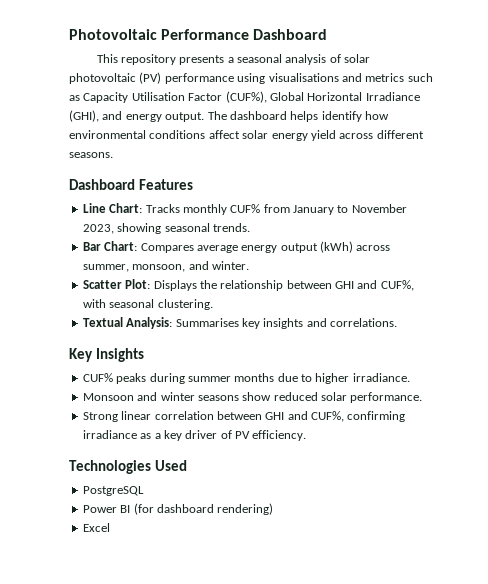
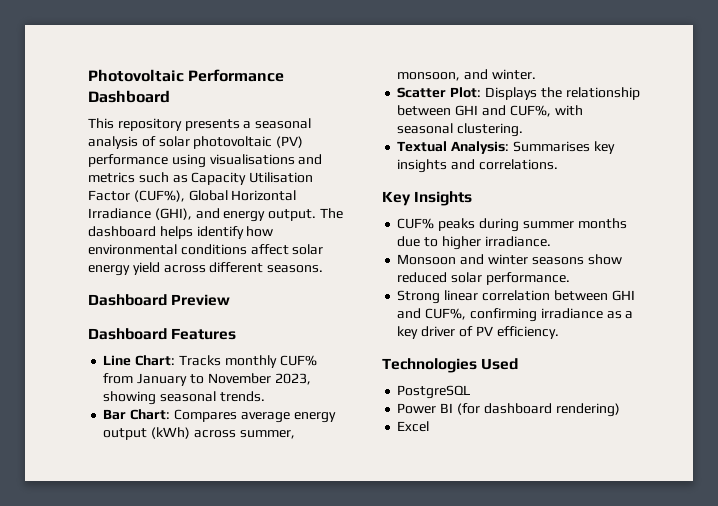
+ Dashboard Preview

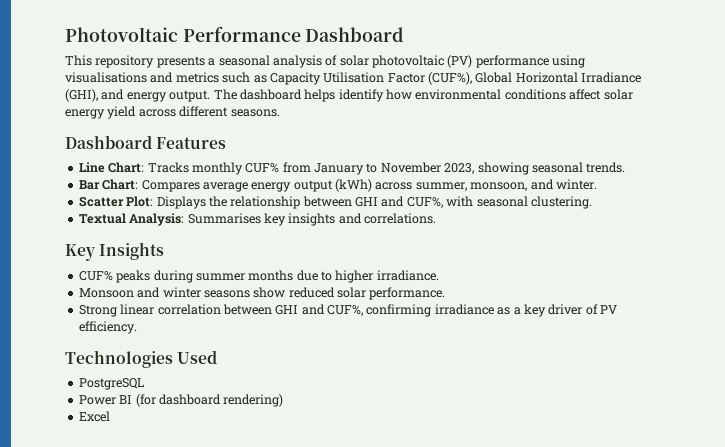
- Dashboard Preview

